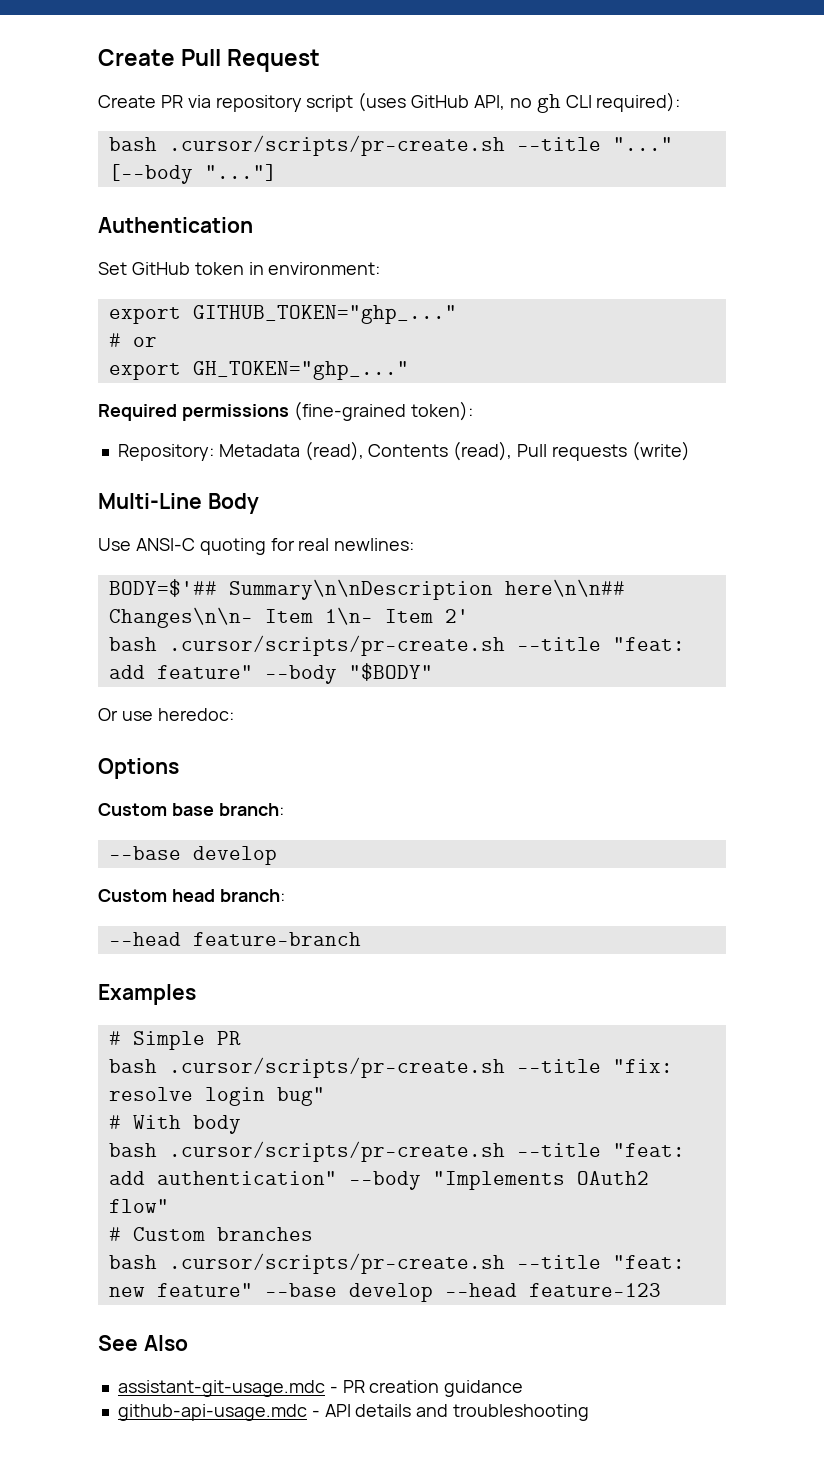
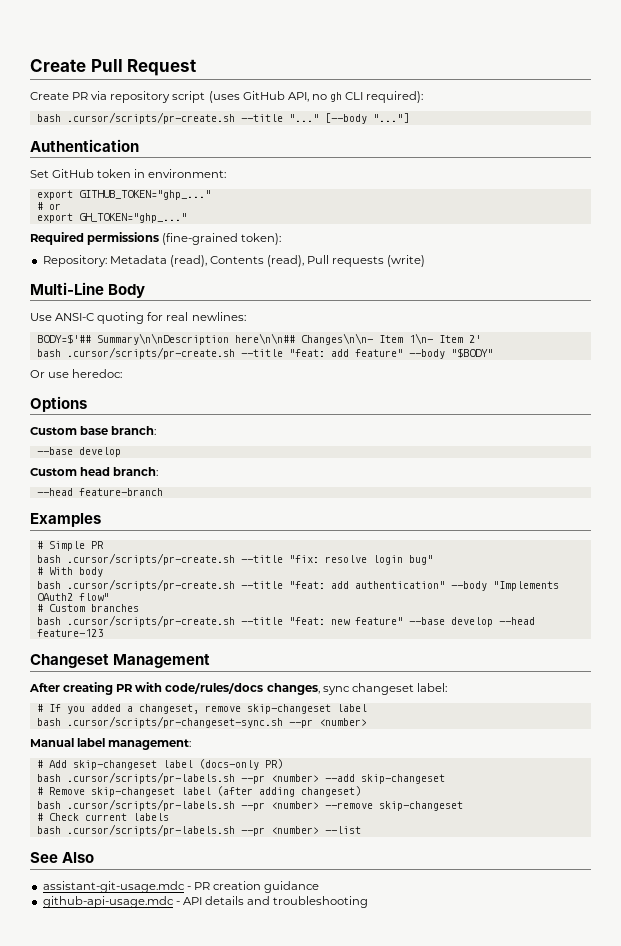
+ Changeset Management
+ After creating PR with code/rules/docs changes, sync changeset label:
+ # If you added a changeset, remove skip-changeset label
+ bash .cursor/scripts/pr-changeset-sync.sh --pr <number>
+ Manual label management:
+ # Add skip-changeset label (docs-only PR)
+ bash .cursor/scripts/pr-labels.sh --pr <number> --add skip-changeset
+ # Remove skip-changeset label (after adding changeset)
+ bash .cursor/scripts/pr-labels.sh --pr <number> --remove skip-changeset
+ # Check current labels
+ bash .cursor/scripts/pr-labels.sh --pr <number> --list

